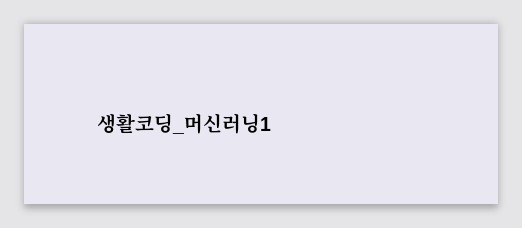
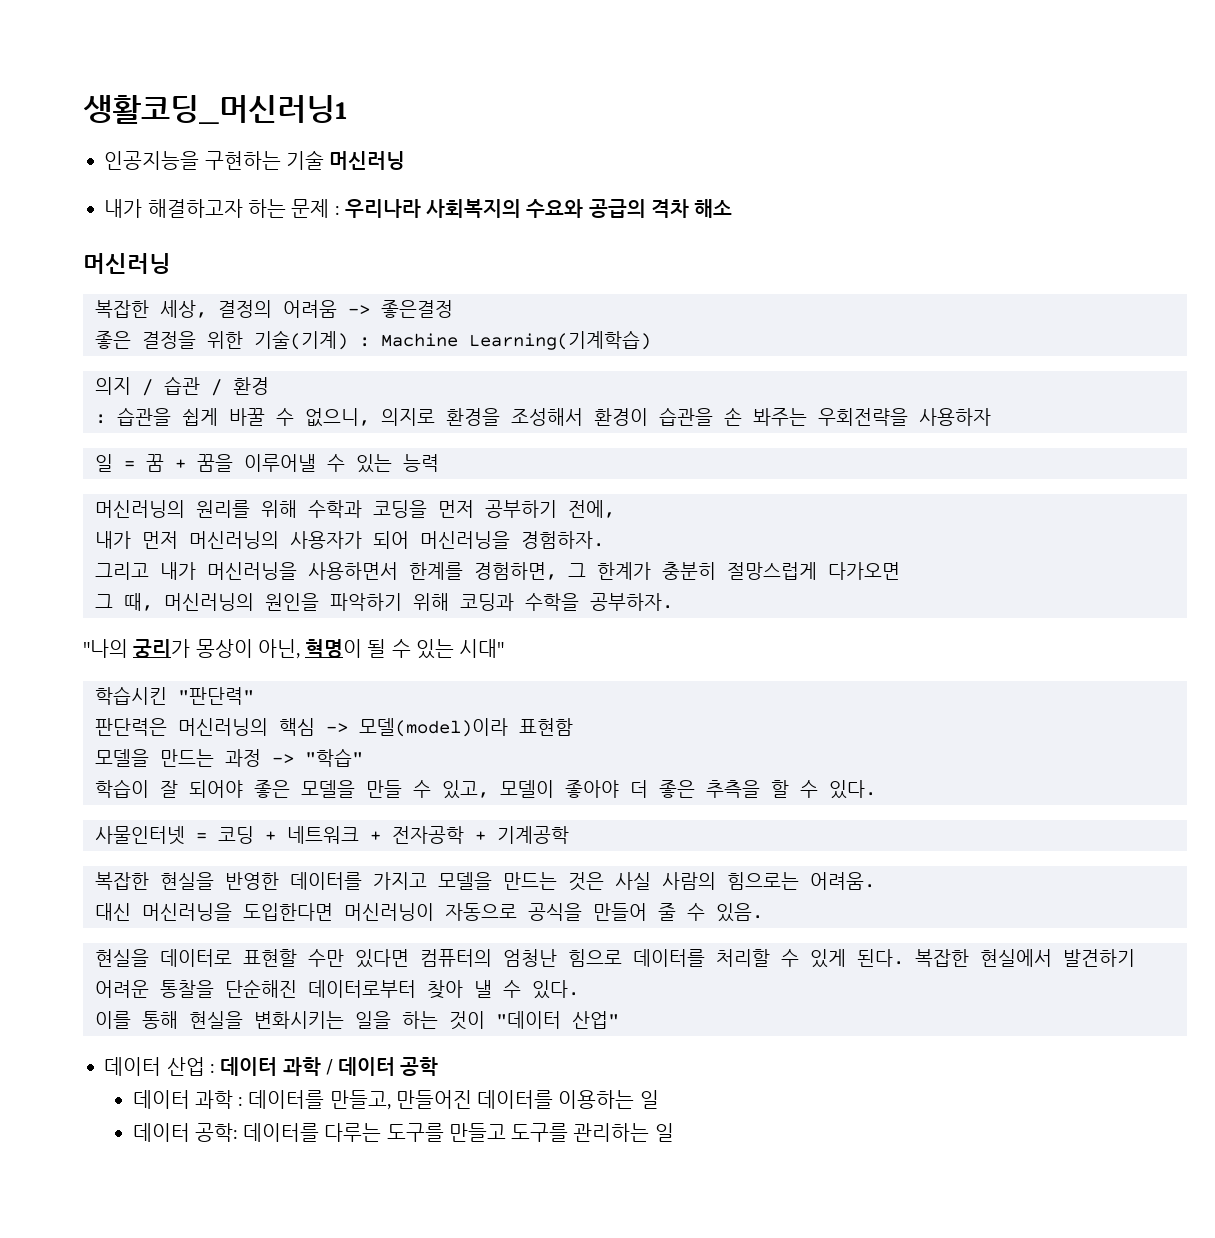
+ 인공지능을 구현하는 기술 머신러닝
+ 내가 해결하고자 하는 문제 : 우리나라 사회복지의 수요와 공급의 격차 해소
+ 머신러닝
+ 복잡한 세상, 결정의 어려움 -> 좋은결정
+ 좋은 결정을 위한 기술(기계) : Machine Learning(기계학습)
+ 의지 / 습관 / 환경
+ : 습관을 쉽게 바꿀 수 없으니, 의지로 환경을 조성해서 환경이 습관을 손 봐주는 우회전략을 사용하자
+ 일 = 꿈 + 꿈을 이루어낼 수 있는 능력
+ 머신러닝의 원리를 위해 수학과 코딩을 먼저 공부하기 전에,
+ 내가 먼저 머신러닝의 사용자가 되어 머신러닝을 경험하자.
+ 그리고 내가 머신러닝을 사용하면서 한계를 경험하면, 그 한계가 충분히 절망스럽게 다가오면
+ 그 때, 머신러닝의 원인을 파악하기 위해 코딩과 수학을 공부하자.
+ "나의 궁리가 몽상이 아닌, 혁명이 될 수 있는 시대"
+ 학습시킨 "판단력"
+ 판단력은 머신러닝의 핵심 -> 모델(model)이라 표현함
+ 모델을 만드는 과정 -> "학습"
+ 학습이 잘 되어야 좋은 모델을 만들 수 있고, 모델이 좋아야 더 좋은 추측을 할 수 있다.
+ 사물인터넷 = 코딩 + 네트워크 + 전자공학 + 기계공학
+ 복잡한 현실을 반영한 데이터를 가지고 모델을 만드는 것은 사실 사람의 힘으로는 어려움.
+ 대신 머신러닝을 도입한다면 머신러닝이 자동으로 공식을 만들어 줄 수 있음.
+ 현실을 데이터로 표현할 수만 있다면 컴퓨터의 엄청난 힘으로 데이터를 처리할 수 있게 된다. 복잡한 현실에서 발견하기 어려운 통찰을 단순해진 데이터로부터 찾아 낼 수 있다.
+ 이를 통해 현실을 변화시키는 일을 하는 것이 "데이터 산업"
+ 데이터 산업 : 데이터 과학 / 데이터 공학
+ 데이터 과학 : 데이터를 만들고, 만들어진 데이터를 이용하는 일
+ 데이터 공학: 데이터를 다루는 도구를 만들고 도구를 관리하는 일

